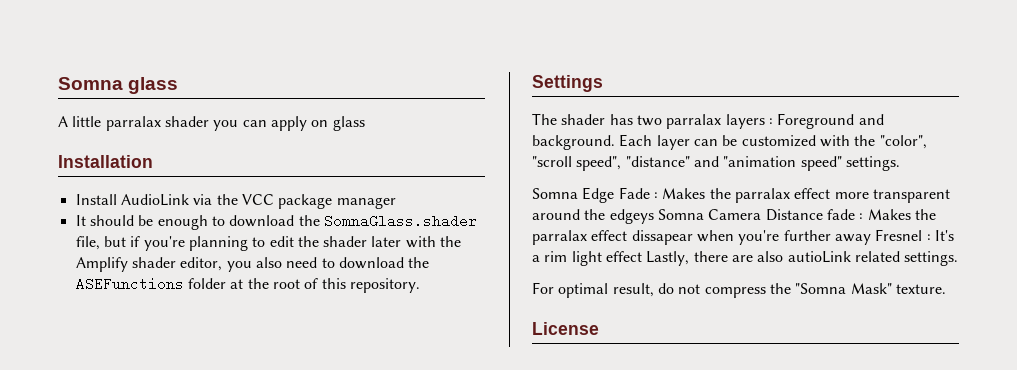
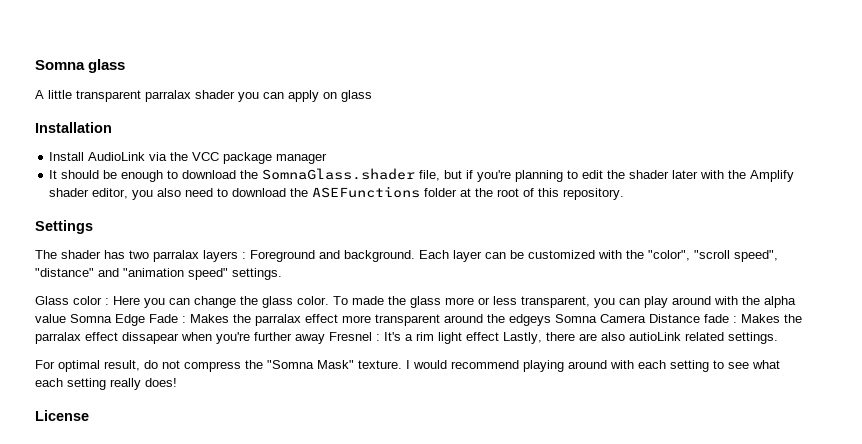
- A little parralax shader you can apply on glass
+ A little transparent parralax shader you can apply on glass
- Somna Edge Fade : Makes the parralax effect more transparent around the edgeys Somna Camera Distance fade : Makes the parralax effect dissapear when you're further away Fresnel : It's a rim light effect Lastly, there are also autioLink related settings.
+ Glass color : Here you can change the glass color. To made the glass more or less transparent, you can play around with the alpha value Somna Edge Fade : Makes the parralax effect more transparent around the edgeys Somna Camera Distance fade : Makes the parralax effect dissapear when you're further away Fresnel : It's a rim light effect Lastly, there are also autioLink related settings.
+ I would recommend playing around with each setting to see what each setting really does!

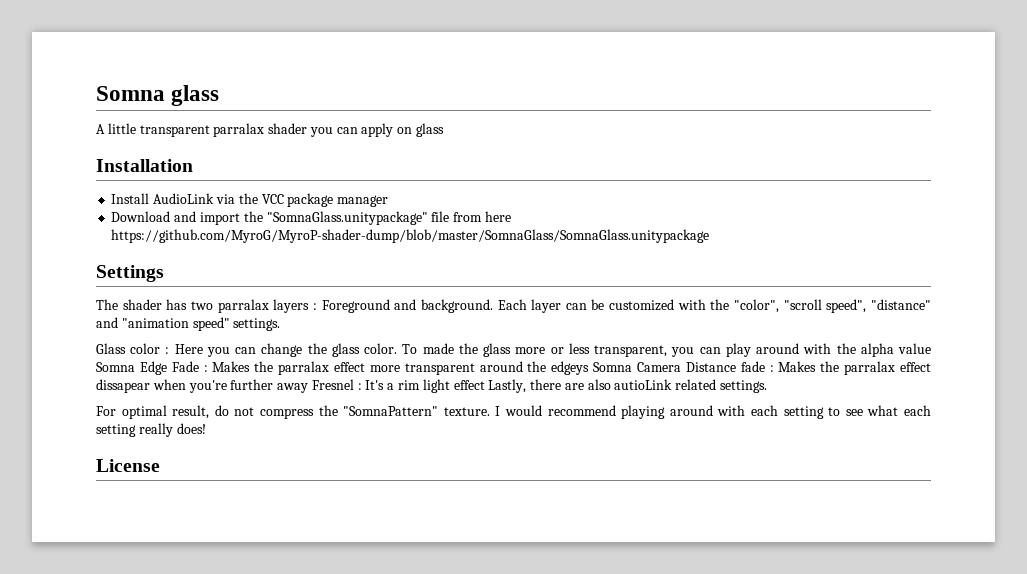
- It should be enough to download the SomnaGlass.shader file, but if you're planning to edit the shader later with the Amplify shader editor, you also need to download the ASEFunctions folder at the root of this repository.
+ Download and import the "SomnaGlass.unitypackage" file from here https://github.com/MyroG/MyroP-shader-dump/blob/master/SomnaGlass/SomnaGlass.unitypackage
- For optimal result, do not compress the "Somna Mask" texture.
+ For optimal result, do not compress the "SomnaPattern" texture.

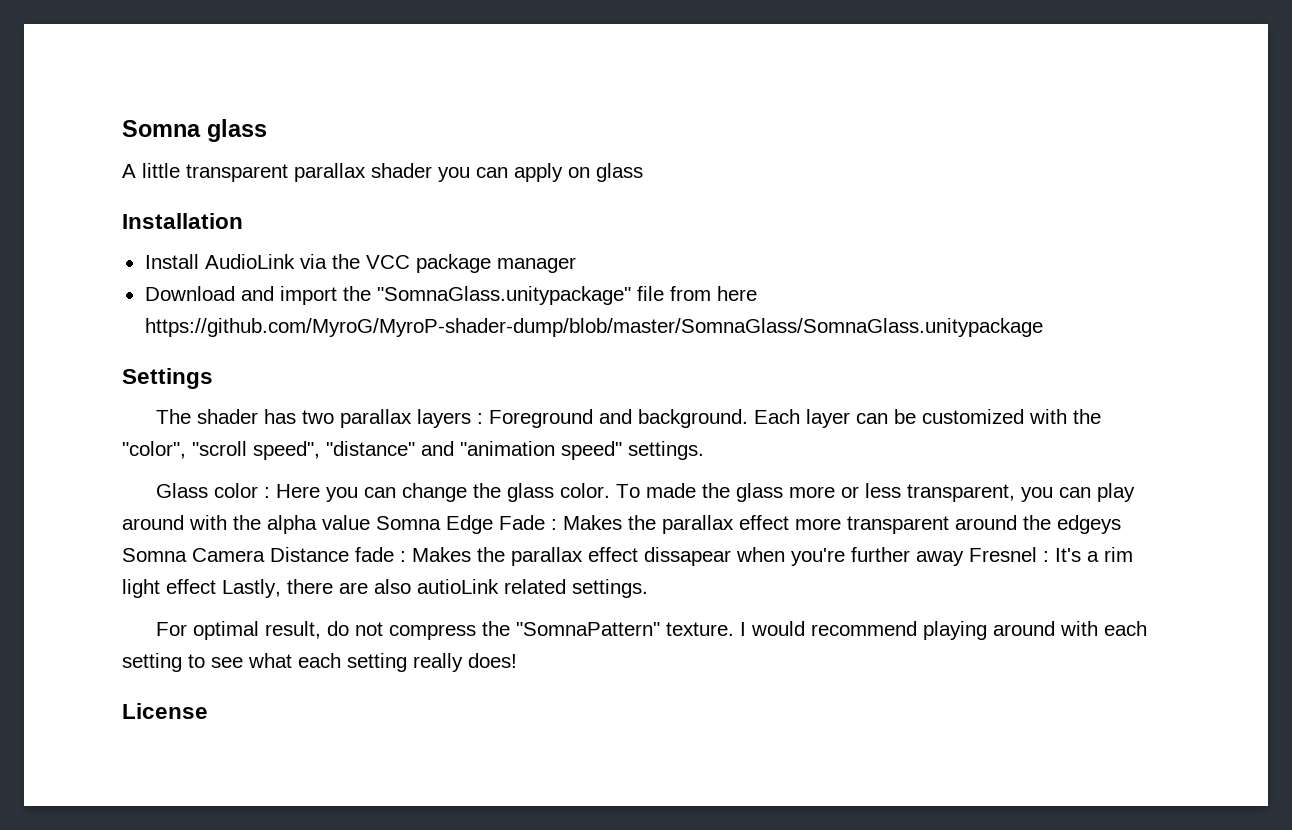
- A little transparent parralax shader you can apply on glass
+ A little transparent parallax shader you can apply on glass
- The shader has two parralax layers : Foreground and background.
+ The shader has two parallax layers : Foreground and background.
- To made the glass more or less transparent, you can play around with the alpha value Somna Edge Fade : Makes the parralax effect more transparent around the edgeys Somna Camera Distance fade : Makes the parralax effect dissapear when you're further away Fresnel : It's a rim light effect Lastly, there are also autioLink related settings.
+ To made the glass more or less transparent, you can play around with the alpha value Somna Edge Fade : Makes the parallax effect more transparent around the edgeys Somna Camera Distance fade : Makes the parallax effect dissapear when you're further away Fresnel : It's a rim light effect Lastly, there are also autioLink related settings.

